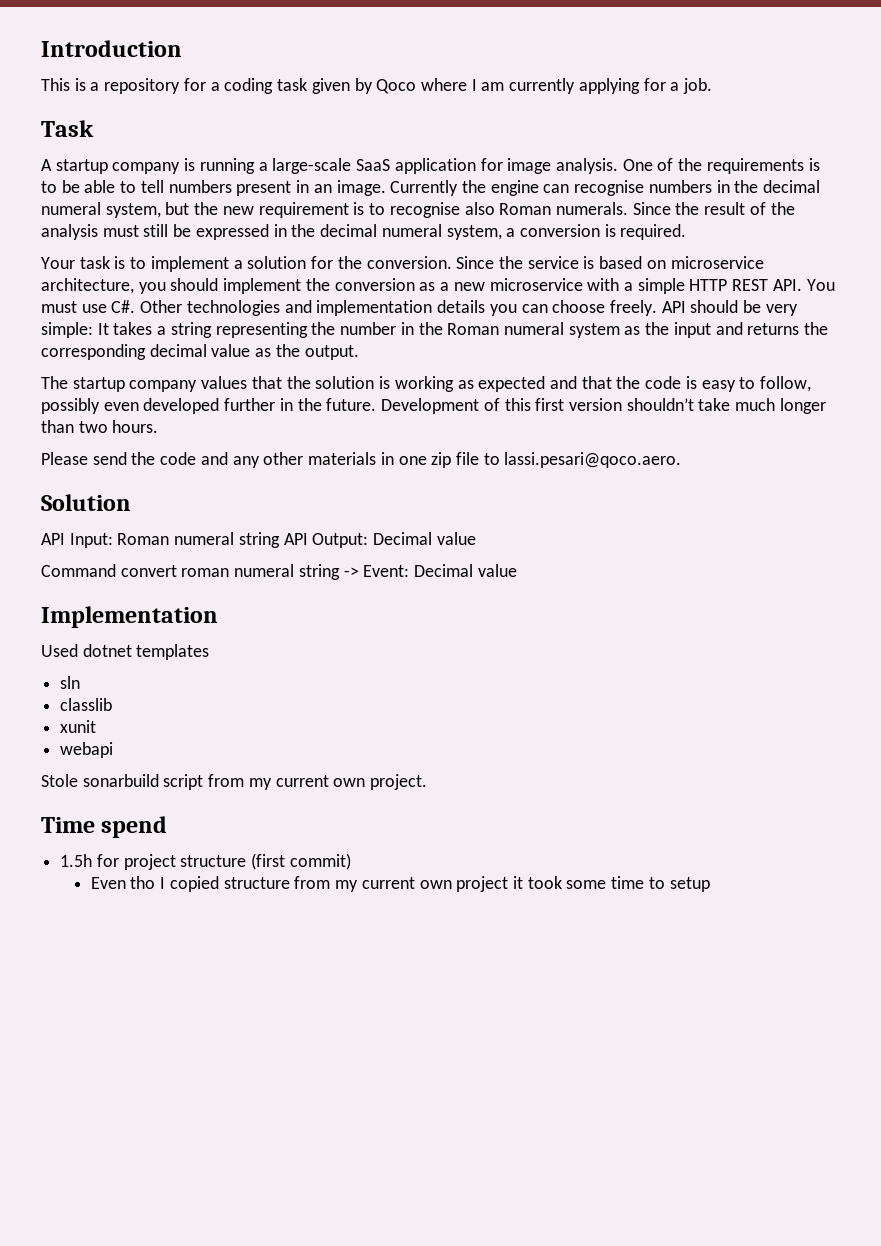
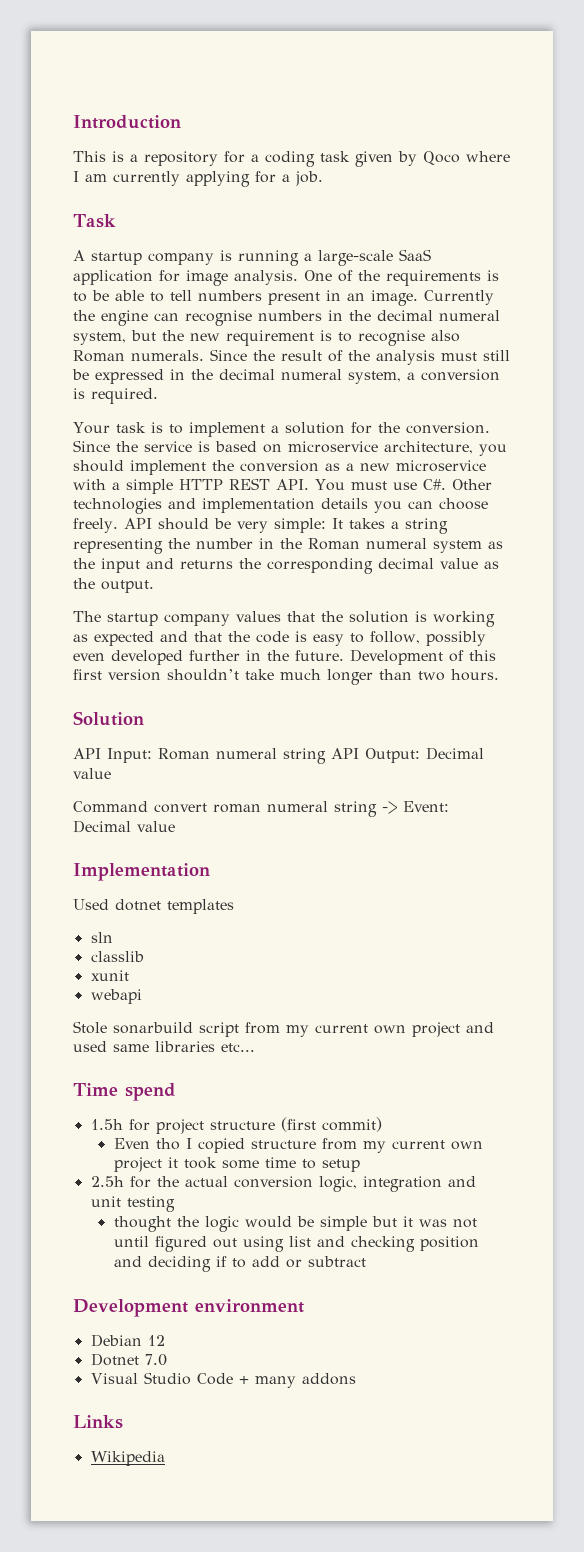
- Please send the code and any other materials in one zip file to lassi.pesari@qoco.aero.
- Stole sonarbuild script from my current own project.
+ Stole sonarbuild script from my current own project and used same libraries etc...
+ 2.5h for the actual conversion logic, integration and unit testing
+ thought the logic would be simple but it was not until figured out using list and checking position and deciding if to add or subtract
+ Development environment
+ Debian 12
+ Dotnet 7.0
+ Visual Studio Code + many addons
+ Links
+ Wikipedia

